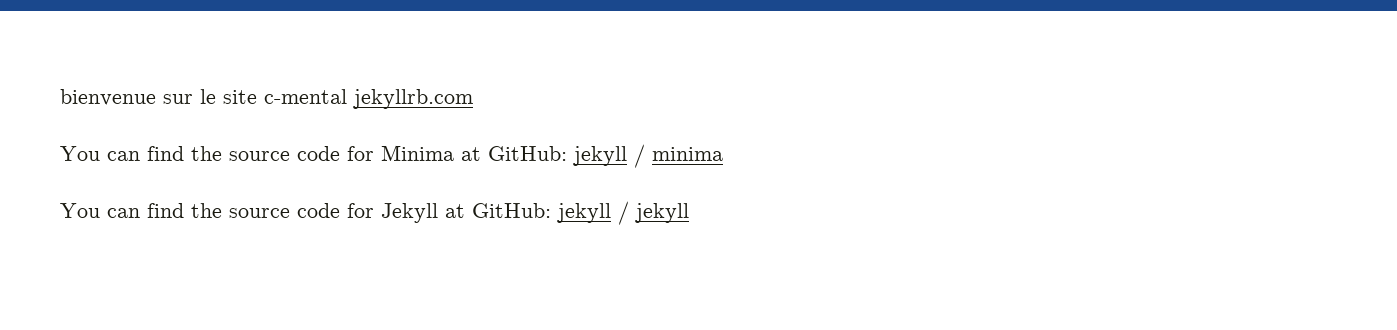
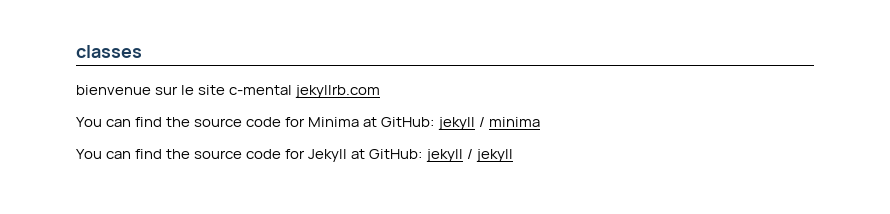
+ classes

